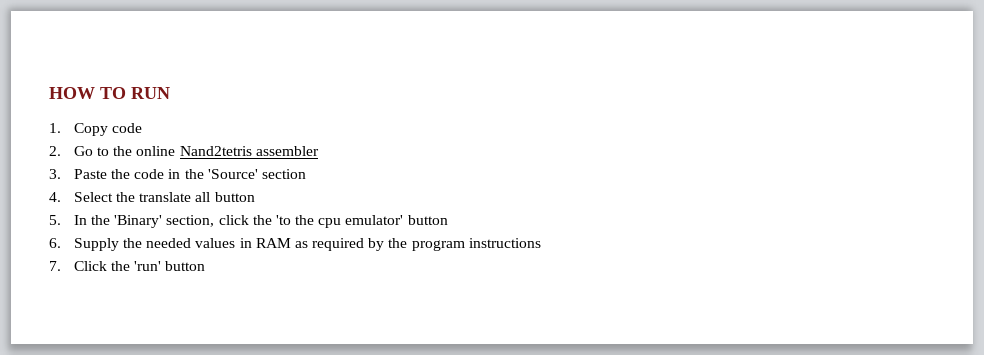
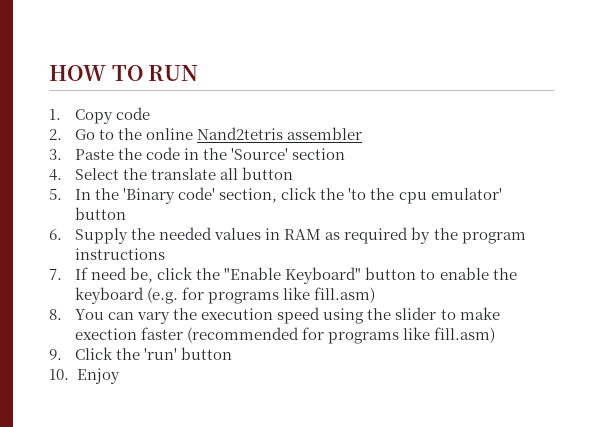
- 5. In the 'Binary' section, click the 'to the cpu emulator' button
+ 5. In the 'Binary code' section, click the 'to the cpu emulator' button
- 7. Click the 'run' button
+ 7. If need be, click the "Enable Keyboard" button to enable the keyboard (e.g. for programs like fill.asm)
+ 8. You can vary the execution speed using the slider to make exection faster (recommended for programs like fill.asm)
+ 9. Click the 'run' button
+ 10. Enjoy

